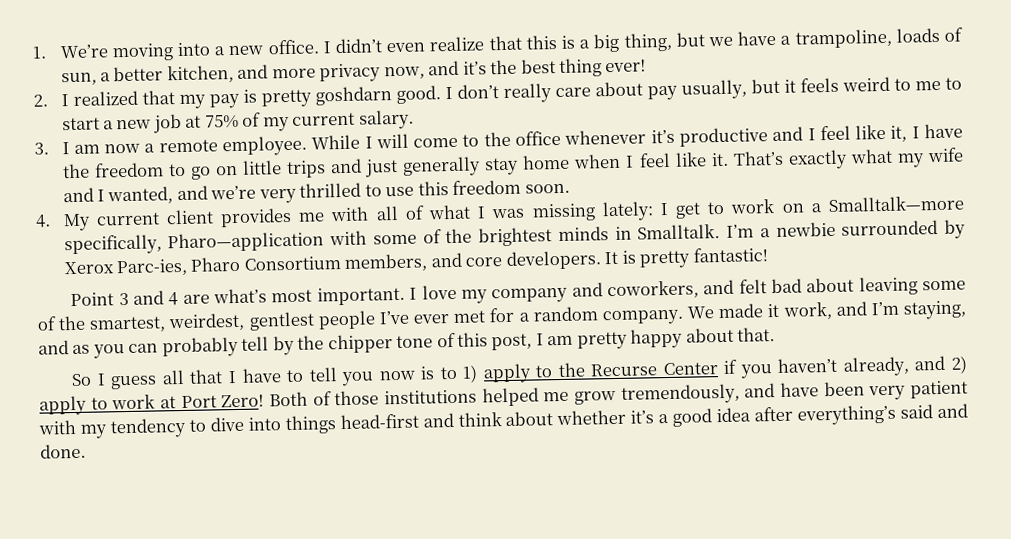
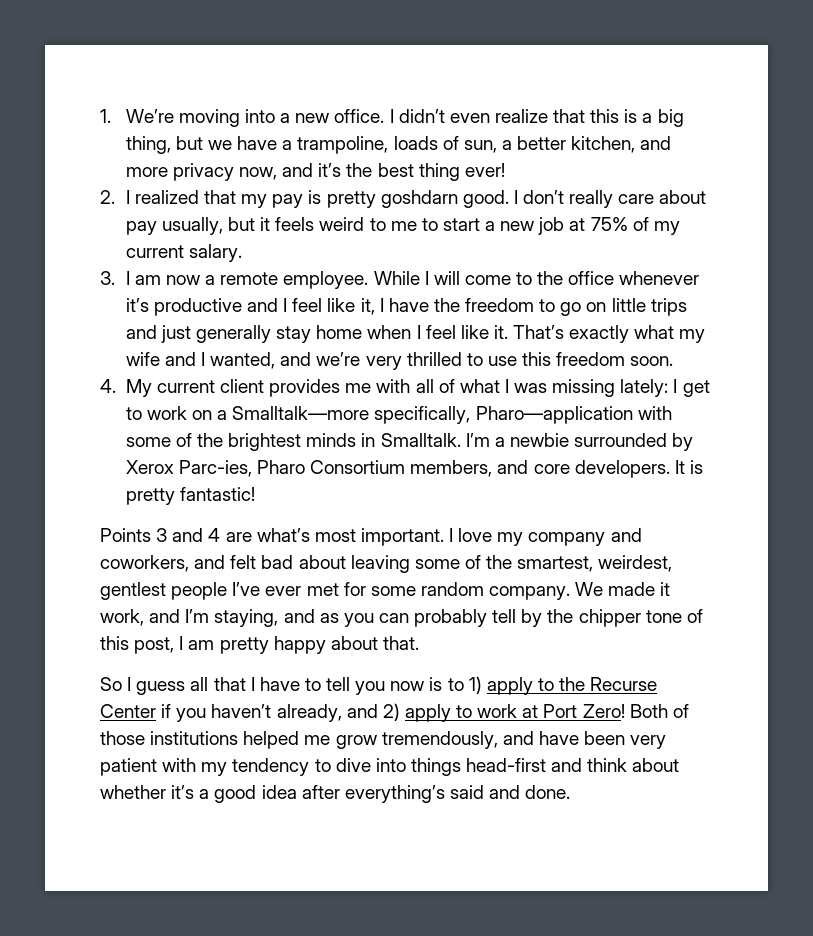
- Point 3 and 4 are what’s most important.
+ Points 3 and 4 are what’s most important.
- I love my company and coworkers, and felt bad about leaving some of the smartest, weirdest, gentlest people I’ve ever met for a random company.
+ I love my company and coworkers, and felt bad about leaving some of the smartest, weirdest, gentlest people I’ve ever met for some random company.

